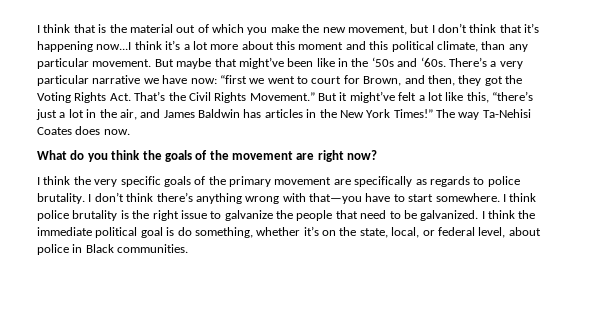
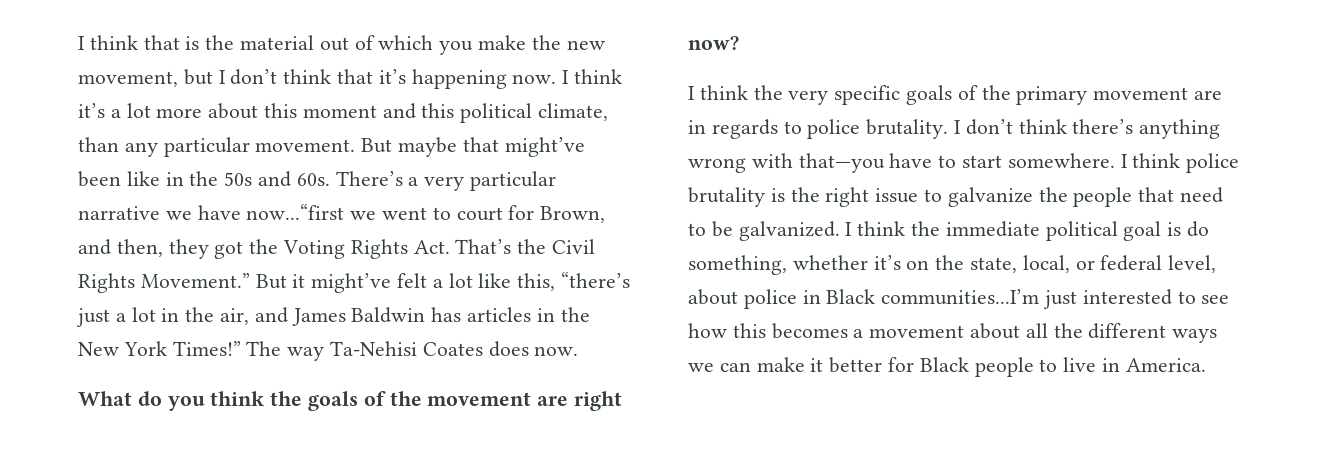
- I think that is the material out of which you make the new movement, but I don’t think that it’s happening now...I think it’s a lot more about this moment and this political climate, than any particular movement.
+ I think that is the material out of which you make the new movement, but I don’t think that it’s happening now. I think it’s a lot more about this moment and this political climate, than any particular movement.
- But maybe that might’ve been like in the ‘50s and ‘60s.
+ But maybe that might’ve been like in the 50s and 60s.
- There’s a very particular narrative we have now: “first we went to court for Brown, and then, they got the Voting Rights Act. That’s the Civil Rights Movement.”
+ There’s a very particular narrative we have now...“first we went to court for Brown, and then, they got the Voting Rights Act. That’s the Civil Rights Movement.”
- I think the very specific goals of the primary movement are specifically as regards to police brutality.
+ I think the very specific goals of the primary movement are in regards to police brutality.
- I think the immediate political goal is do something, whether it’s on the state, local, or federal level, about police in Black communities.
+ I think the immediate political goal is do something, whether it’s on the state, local, or federal level, about police in Black communities...I’m just interested to see how this becomes a movement about all the different ways we can make it better for Black people to live in America.

